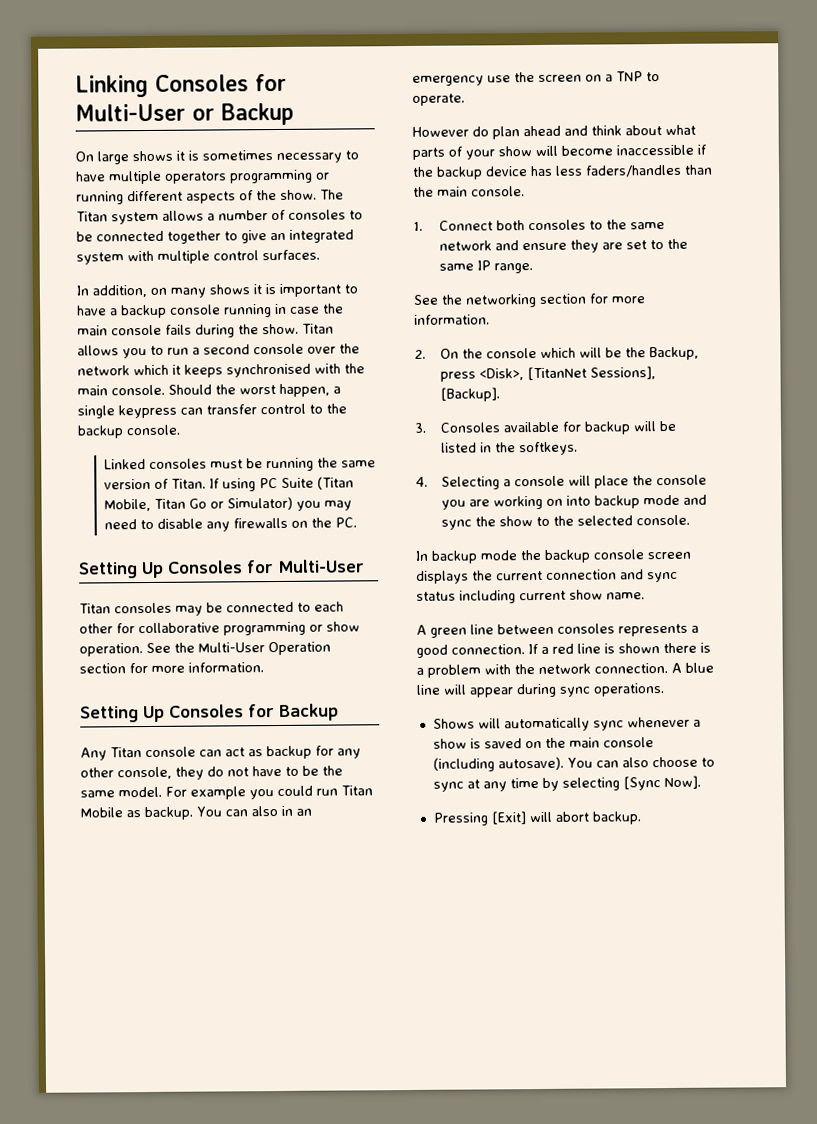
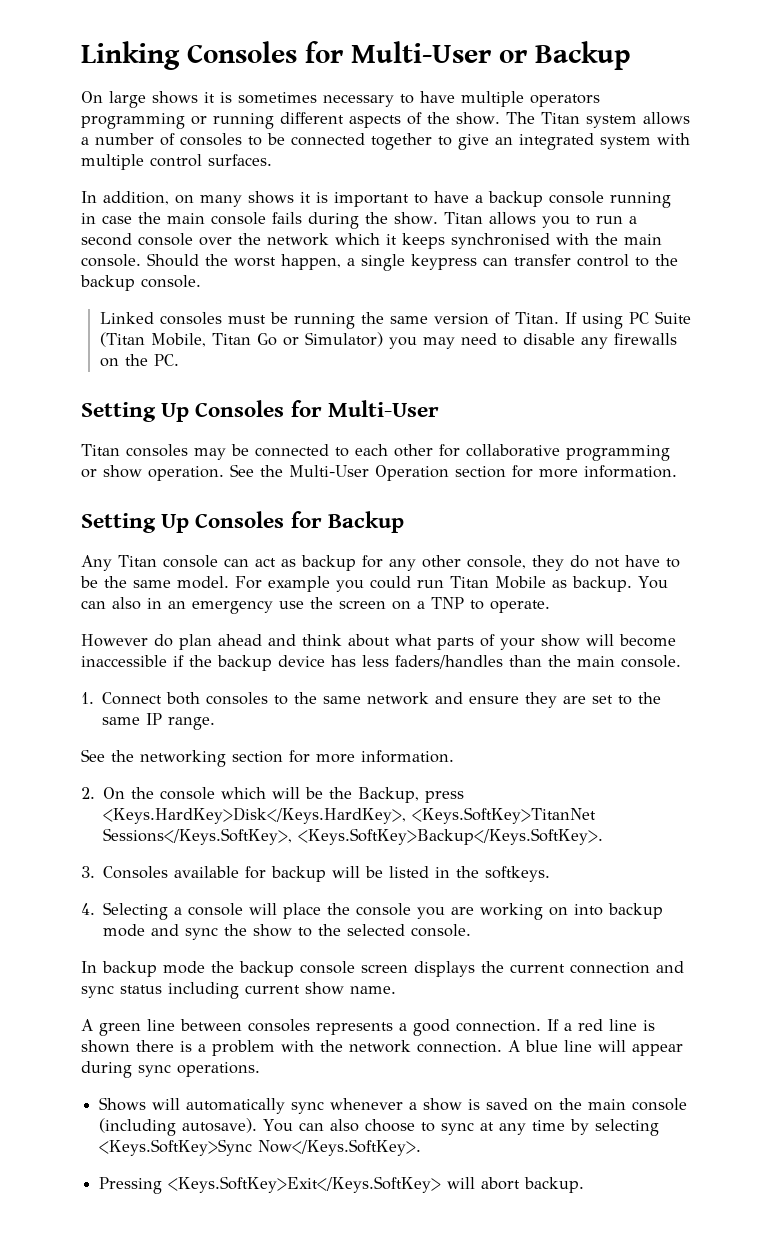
- 2. On the console which will be the Backup, press <Disk>, [TitanNet Sessions], [Backup].
+ 2. On the console which will be the Backup, press <Keys.HardKey>Disk</Keys.HardKey>, <Keys.SoftKey>TitanNet Sessions</Keys.SoftKey>, <Keys.SoftKey>Backup</Keys.SoftKey>.
- You can also choose to sync at any time by selecting [Sync Now].
+ You can also choose to sync at any time by selecting <Keys.SoftKey>Sync Now</Keys.SoftKey>.
- Pressing [Exit] will abort backup.
+ Pressing <Keys.SoftKey>Exit</Keys.SoftKey> will abort backup.

